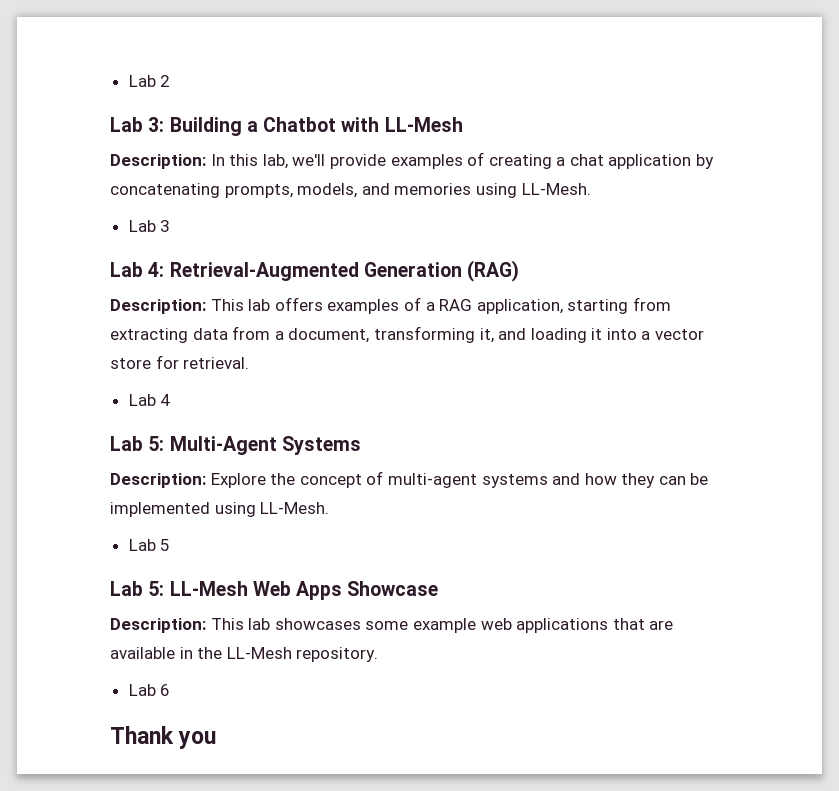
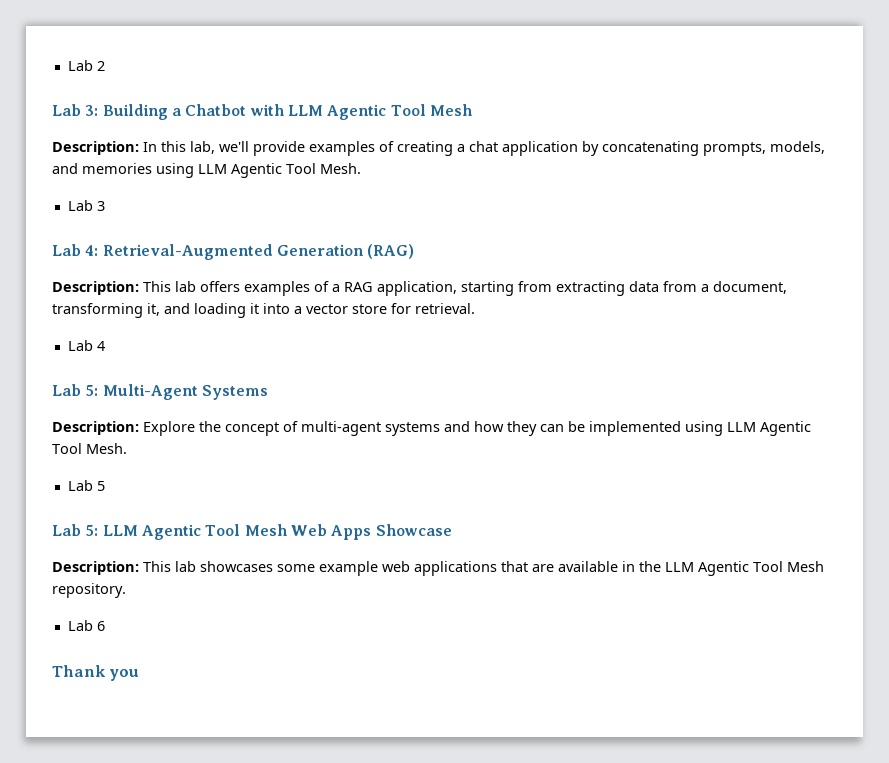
- Lab 3: Building a Chatbot with LL-Mesh
+ Lab 3: Building a Chatbot with LLM Agentic Tool Mesh
- Description: In this lab, we'll provide examples of creating a chat application by concatenating prompts, models, and memories using LL-Mesh.
+ Description: In this lab, we'll provide examples of creating a chat application by concatenating prompts, models, and memories using LLM Agentic Tool Mesh.
- Description: Explore the concept of multi-agent systems and how they can be implemented using LL-Mesh.
+ Description: Explore the concept of multi-agent systems and how they can be implemented using LLM Agentic Tool Mesh.
- Lab 5: LL-Mesh Web Apps Showcase
+ Lab 5: LLM Agentic Tool Mesh Web Apps Showcase
- Description: This lab showcases some example web applications that are available in the LL-Mesh repository.
+ Description: This lab showcases some example web applications that are available in the LLM Agentic Tool Mesh repository.

